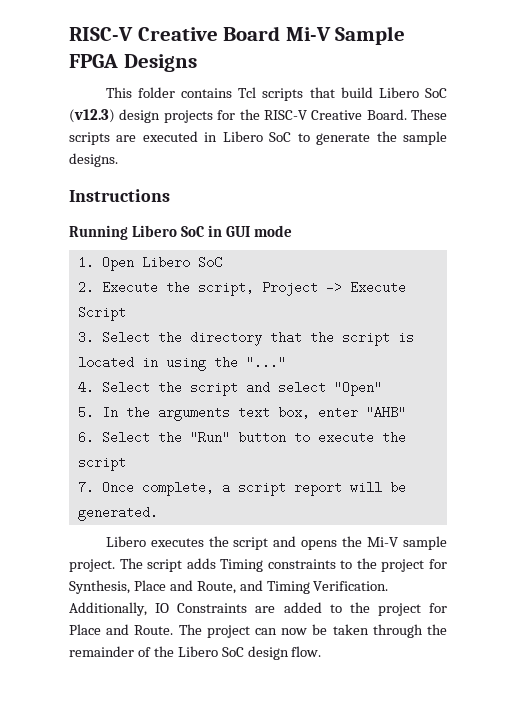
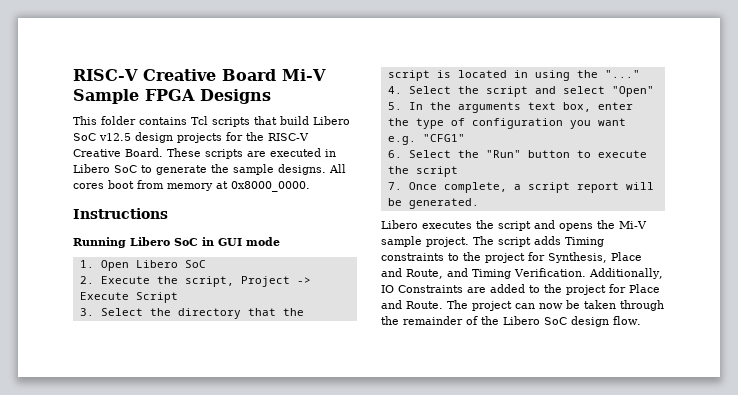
- This folder contains Tcl scripts that build Libero SoC (v12.3) design projects for the RISC-V Creative Board.
+ This folder contains Tcl scripts that build Libero SoC v12.5 design projects for the RISC-V Creative Board.
+ All cores boot from memory at 0x8000_0000.
- 5. In the arguments text box, enter "AHB"
+ 5. In the arguments text box, enter the type of configuration you want e.g. "CFG1"

